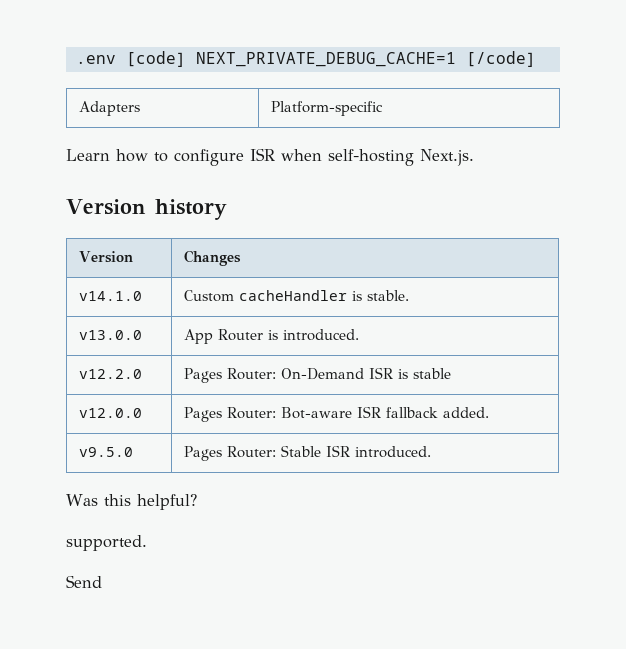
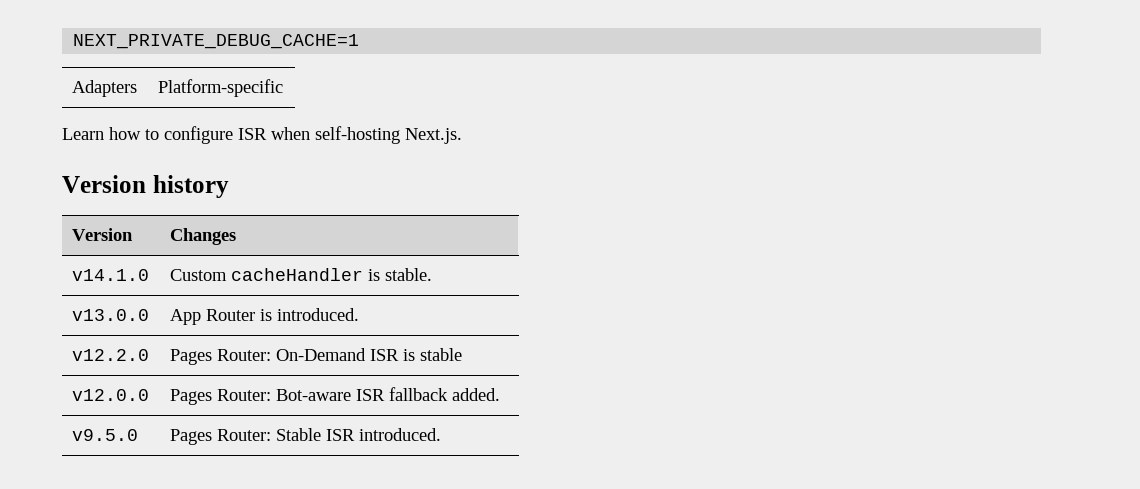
- .env [code] NEXT_PRIVATE_DEBUG_CACHE=1 [/code]
+ NEXT_PRIVATE_DEBUG_CACHE=1
- Was this helpful?
- supported.
- Send

